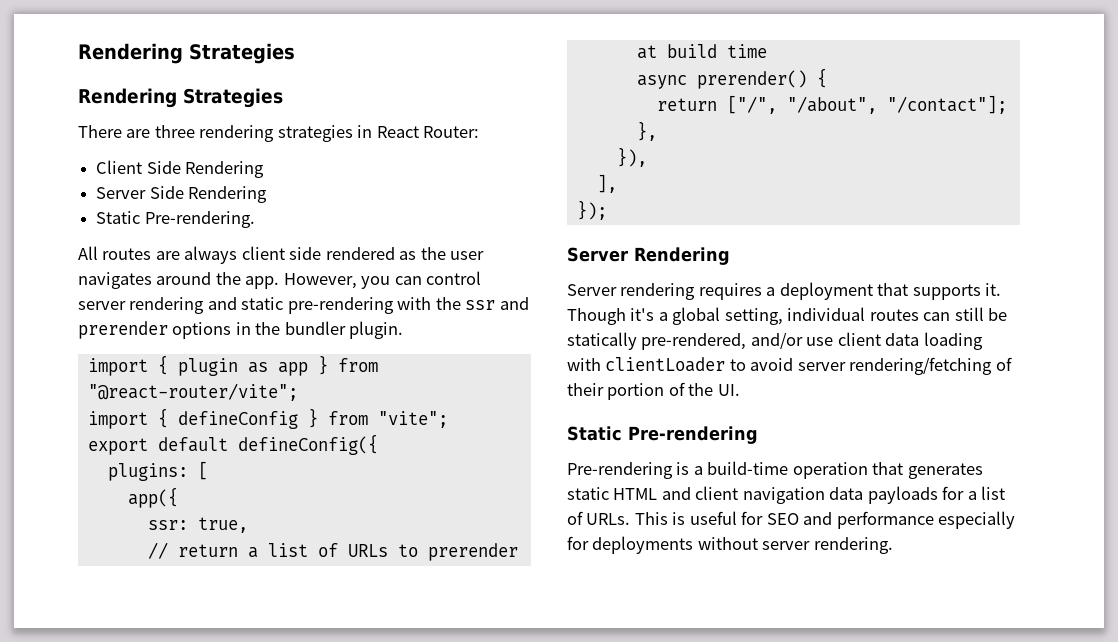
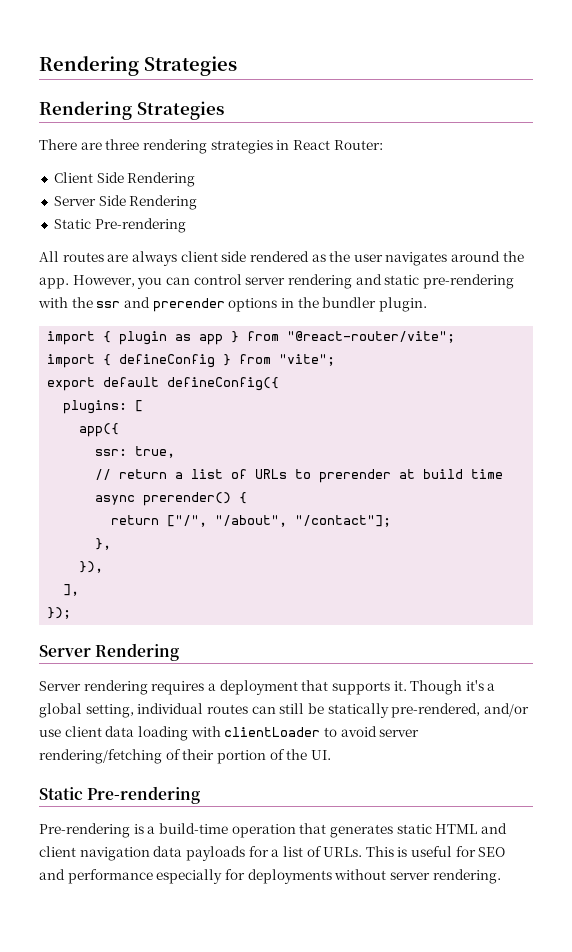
  Server Side Rendering
- Static Pre-rendering.
+ Static Pre-rendering

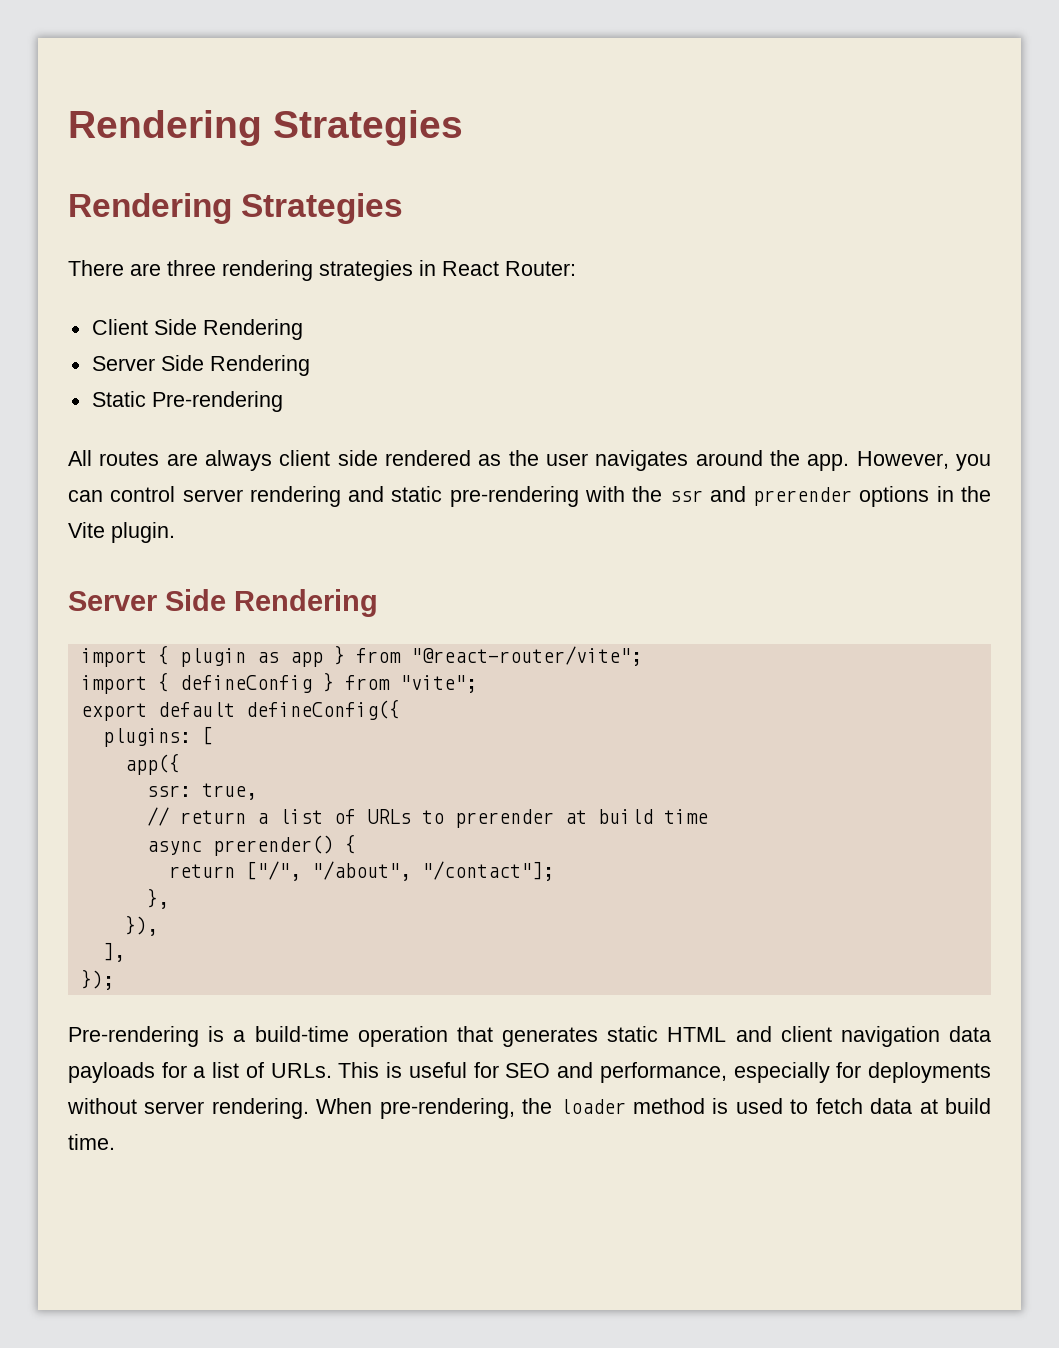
- However, you can control server rendering and static pre-rendering with the ssr and prerender options in the bundler plugin.
+ However, you can control server rendering and static pre-rendering with the ssr and prerender options in the Vite plugin.
+ Server Side Rendering
- Server Rendering
- Server rendering requires a deployment that supports it. Though it's a global setting, individual routes can still be statically pre-rendered, and/or use client data loading with clientLoader to avoid server rendering/fetching of their portion of the UI.
- Static Pre-rendering
- This is useful for SEO and performance especially for deployments without server rendering.
+ This is useful for SEO and performance, especially for deployments without server rendering.
+ When pre-rendering, the loader method is used to fetch data at build time.

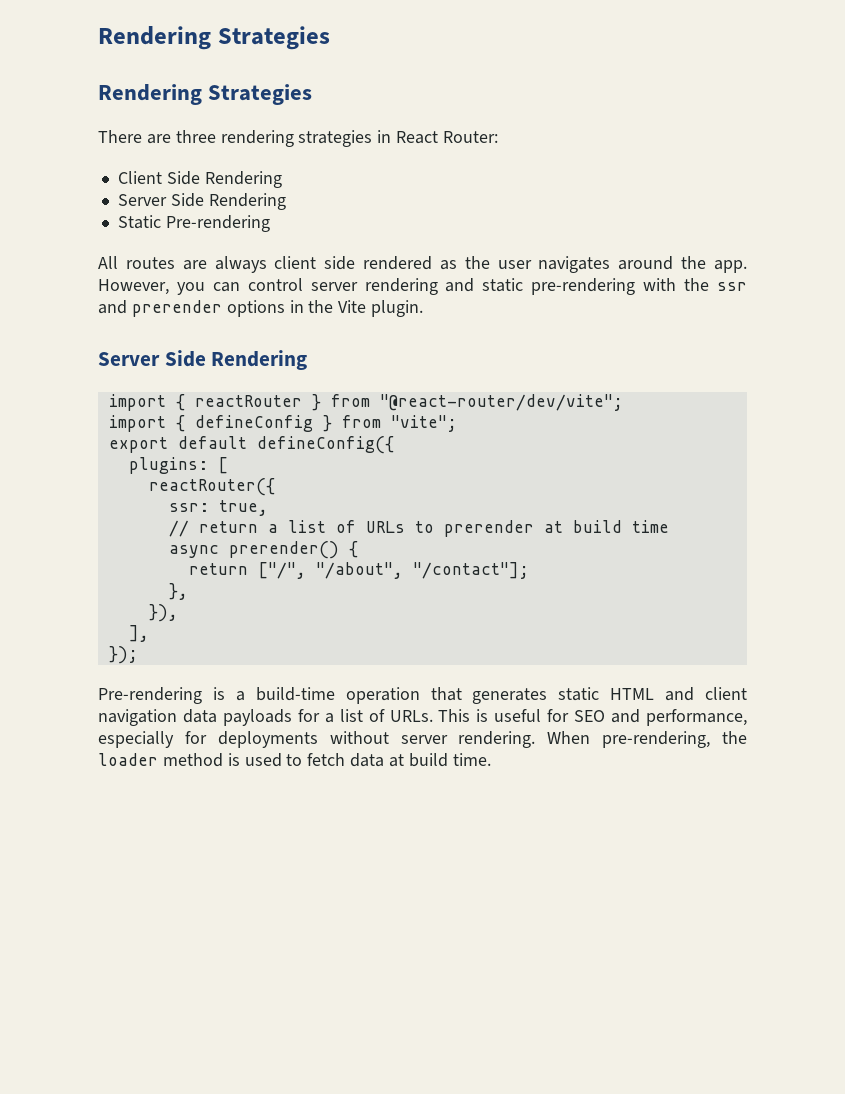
- import { plugin as app } from "@react-router/vite";
+ import { reactRouter } from "@react-router/dev/vite";
- app({
+ reactRouter({

